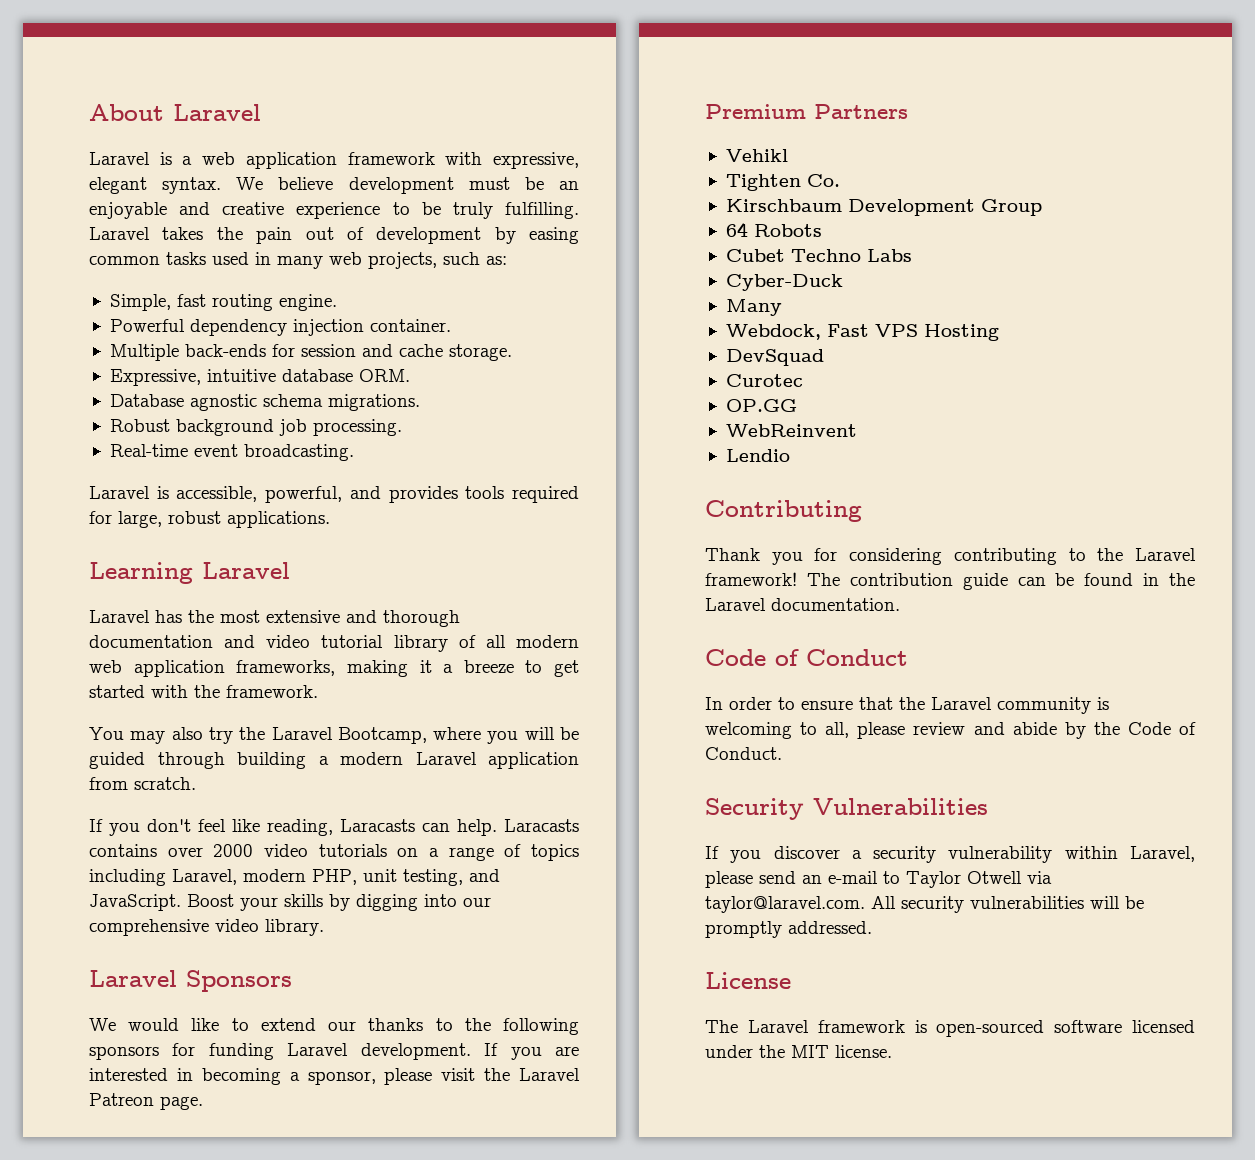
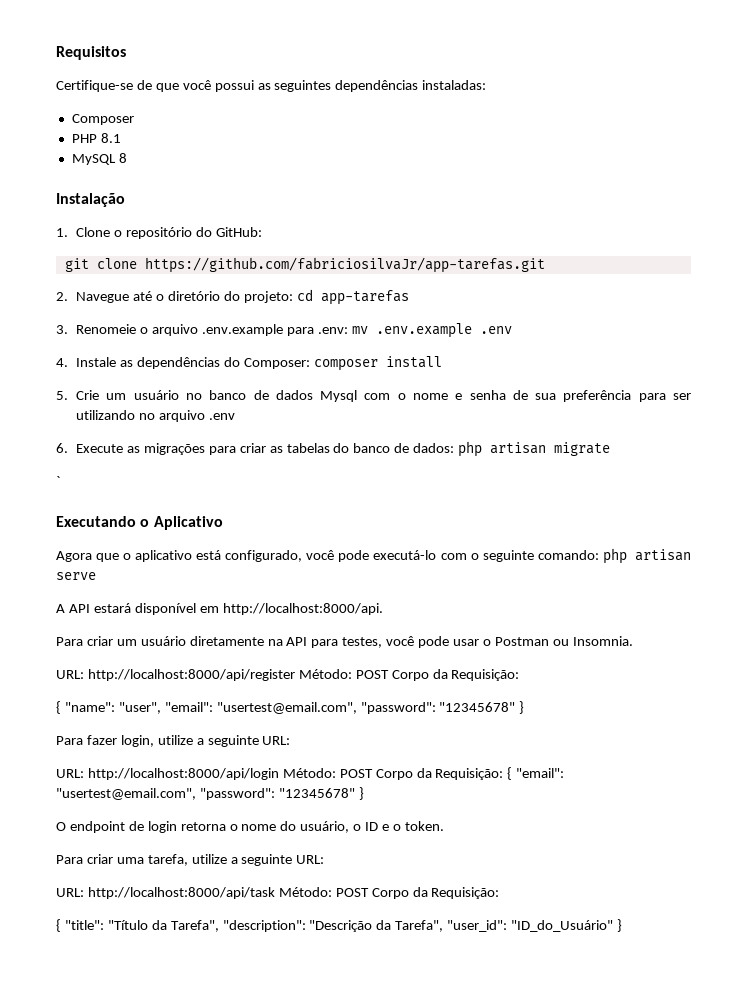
- About Laravel
- Laravel is a web application framework with expressive, elegant syntax. We believe development must be an enjoyable and creative experience to be truly fulfilling. Laravel takes the pain out of development by easing common tasks used in many web projects, such as:
- Simple, fast routing engine.
- Powerful dependency injection container.
- Multiple back-ends for session and cache storage.
- Expressive, intuitive database ORM.
- Database agnostic schema migrations.
- Robust background job processing.
- Real-time event broadcasting.
- Laravel is accessible, powerful, and provides tools required for large, robust applications.
- Learning Laravel
- Laravel has the most extensive and thorough documentation and video tutorial library of all modern web application frameworks, making it a breeze to get started with the framework.
- You may also try the Laravel Bootcamp, where you will be guided through building a modern Laravel application from scratch.
- If you don't feel like reading, Laracasts can help. Laracasts contains over 2000 video tutorials on a range of topics including Laravel, modern PHP, unit testing, and JavaScript. Boost your skills by digging into our comprehensive video library.
- Laravel Sponsors
- We would like to extend our thanks to the following sponsors for funding Laravel development. If you are interested in becoming a sponsor, please visit the Laravel Patreon page.
- Premium Partners
- Vehikl
- Tighten Co.
- Kirschbaum Development Group
- 64 Robots
- Cubet Techno Labs
- Cyber-Duck
- Many
- Webdock, Fast VPS Hosting
- DevSquad
- Curotec
- OP.GG
- WebReinvent
- Lendio
- Contributing
- Thank you for considering contributing to the Laravel framework! The contribution guide can be found in the Laravel documentation.
- Code of Conduct
- In order to ensure that the Laravel community is welcoming to all, please review and abide by the Code of Conduct.
- Security Vulnerabilities
- If you discover a security vulnerability within Laravel, please send an e-mail to Taylor Otwell via taylor@laravel.com. All security vulnerabilities will be promptly addressed.
- License
- The Laravel framework is open-sourced software licensed under the MIT license.
+ Requisitos
+ Certifique-se de que você possui as seguintes dependências instaladas:
+ Composer
+ PHP 8.1
+ MySQL 8
+ Instalação
+ 1. Clone o repositório do GitHub:
+ git clone https://github.com/fabriciosilvaJr/app-tarefas.git
+ 2. Navegue até o diretório do projeto: cd app-tarefas
+ 3. Renomeie o arquivo .env.example para .env: mv .env.example .env
+ 4. Instale as dependências do Composer: composer install
+ 5. Crie um usuário no banco de dados Mysql com o nome e senha de sua preferência para ser utilizando no arquivo .env
+ 6. Execute as migrações para criar as tabelas do banco de dados: php artisan migrate
+ `
+ Executando o Aplicativo
+ Agora que o aplicativo está configurado, você pode executá-lo com o seguinte comando: php artisan serve
+ A API estará disponível em http://localhost:8000/api.
+ Para criar um usuário diretamente na API para testes, você pode usar o Postman ou Insomnia.
+ URL: http://localhost:8000/api/register Método: POST Corpo da Requisição:
+ { "name": "user", "email": "usertest@email.com", "password": "12345678" }
+ Para fazer login, utilize a seguinte URL:
+ URL: http://localhost:8000/api/login Método: POST Corpo da Requisição: { "email": "usertest@email.com", "password": "12345678" }
+ O endpoint de login retorna o nome do usuário, o ID e o token.
+ Para criar uma tarefa, utilize a seguinte URL:
+ URL: http://localhost:8000/api/task Método: POST Corpo da Requisição:
+ { "title": "Título da Tarefa", "description": "Descrição da Tarefa", "user_id": "ID_do_Usuário" }

